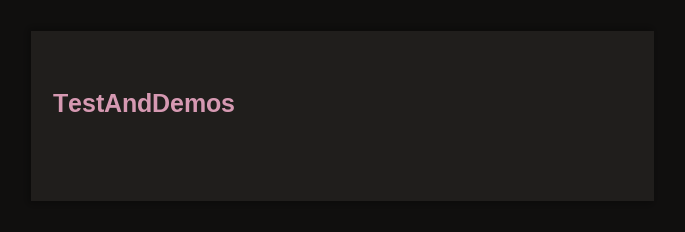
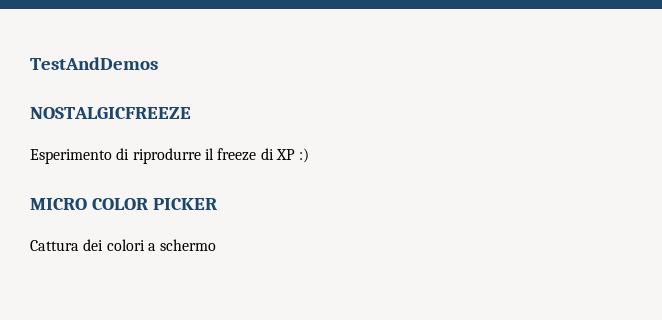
+ NOSTALGICFREEZE
+ Esperimento di riprodurre il freeze di XP :)
+ MICRO COLOR PICKER
+ Cattura dei colori a schermo

